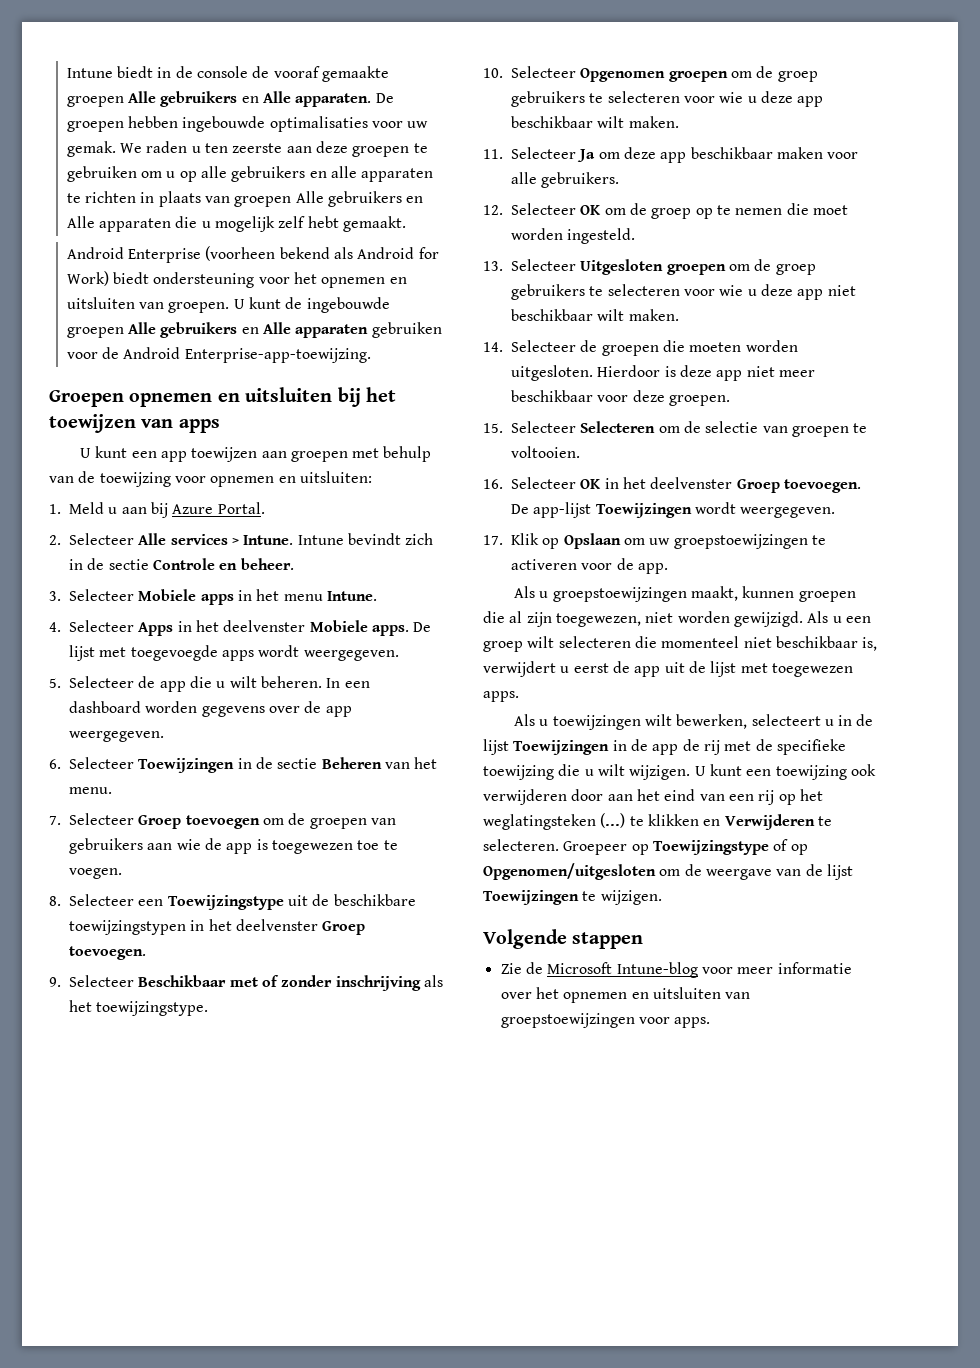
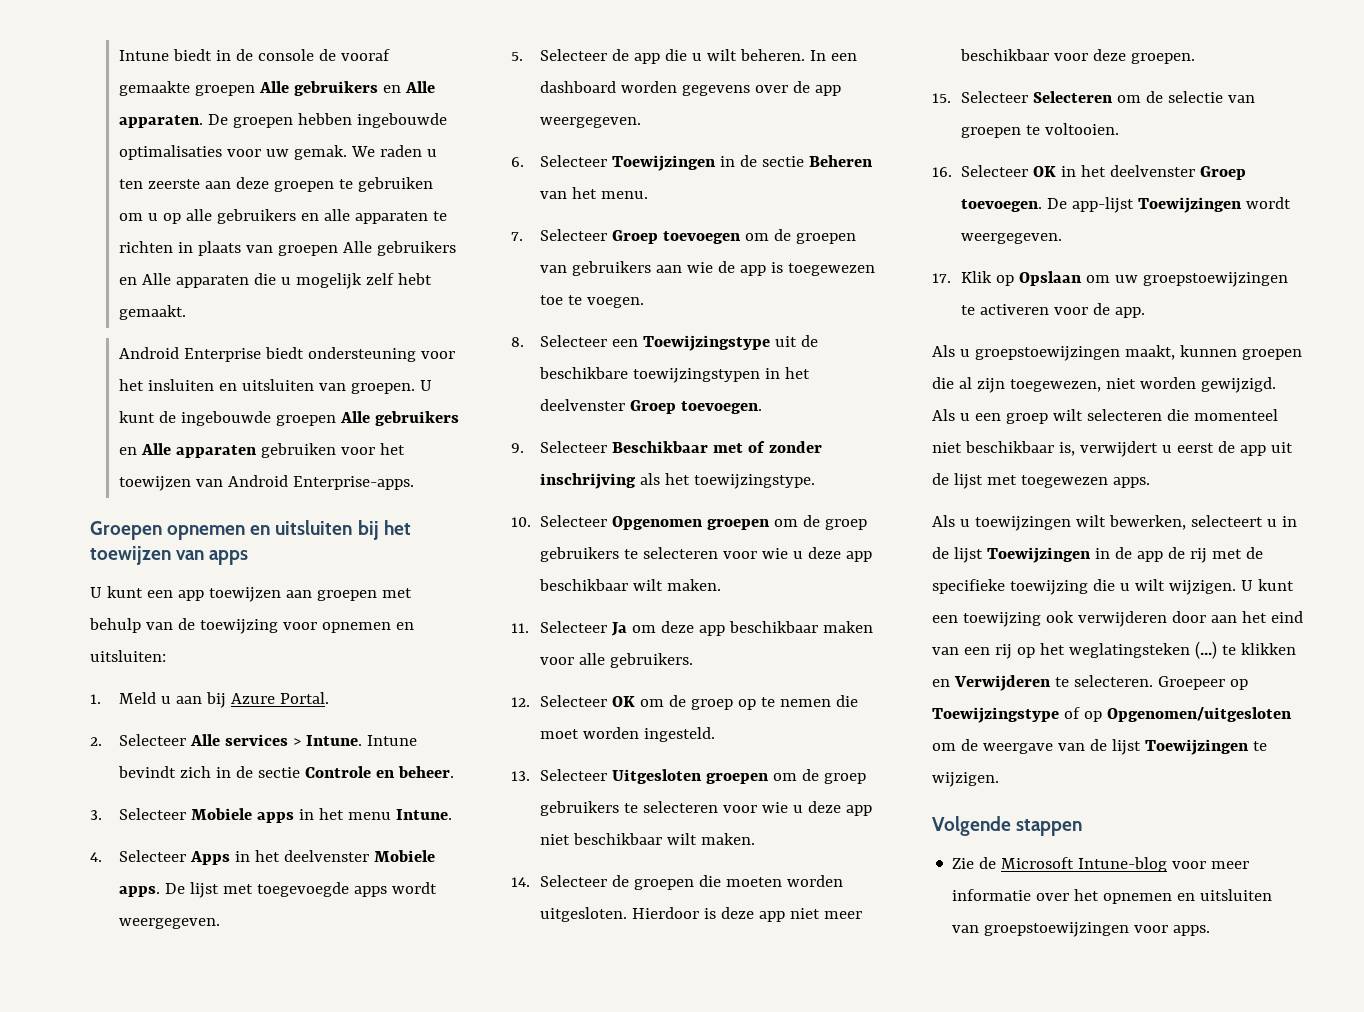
- Android Enterprise (voorheen bekend als Android for Work) biedt ondersteuning voor het opnemen en uitsluiten van groepen.
+ Android Enterprise biedt ondersteuning voor het insluiten en uitsluiten van groepen.
- U kunt de ingebouwde groepen Alle gebruikers en Alle apparaten gebruiken voor de Android Enterprise-app-toewijzing.
+ U kunt de ingebouwde groepen Alle gebruikers en Alle apparaten gebruiken voor het toewijzen van Android Enterprise-apps.

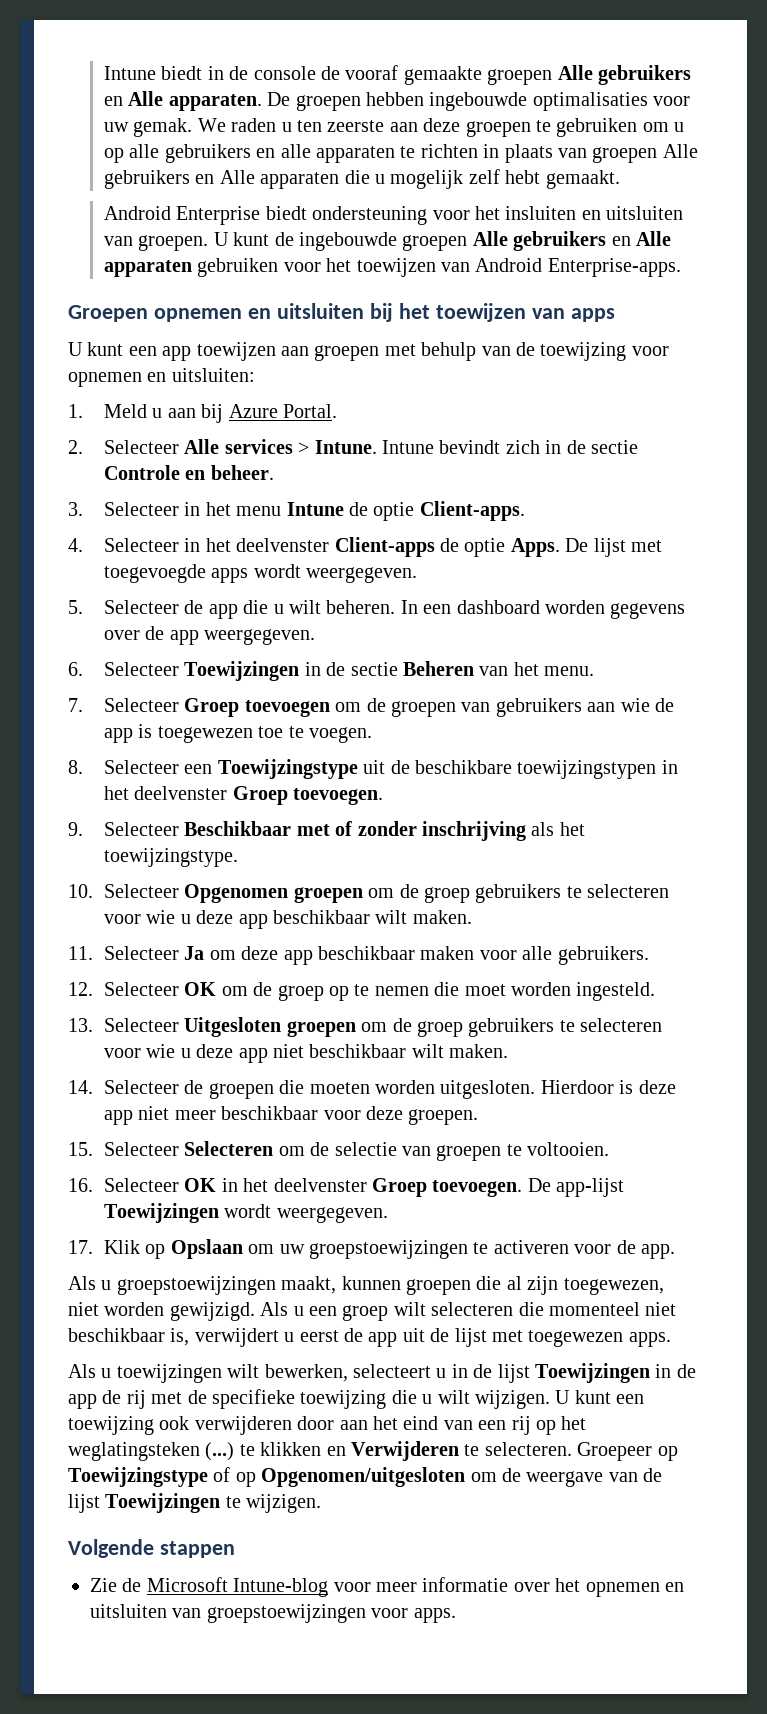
- 3. Selecteer Mobiele apps in het menu Intune.
+ 3. Selecteer in het menu Intune de optie Client-apps.
- 4. Selecteer Apps in het deelvenster Mobiele apps.
+ 4. Selecteer in het deelvenster Client-apps de optie Apps.

